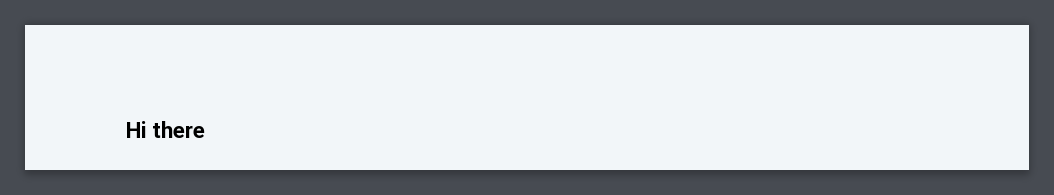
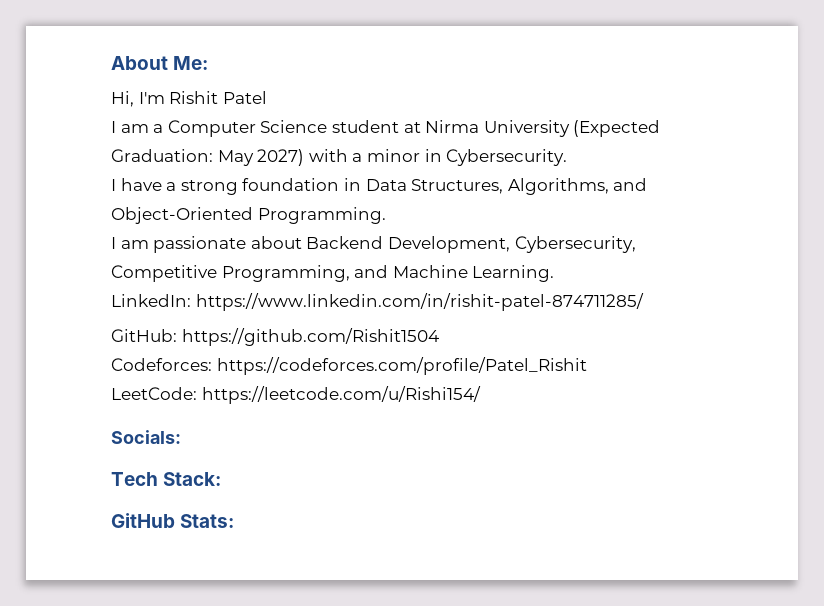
- Hi there
+ About Me:
+ Hi, I'm Rishit Patel
+ I am a Computer Science student at Nirma University (Expected Graduation: May 2027) with a minor in Cybersecurity.
+ I have a strong foundation in Data Structures, Algorithms, and Object-Oriented Programming.
+ I am passionate about Backend Development, Cybersecurity, Competitive Programming, and Machine Learning.
+ LinkedIn: https://www.linkedin.com/in/rishit-patel-874711285/
+ GitHub: https://github.com/Rishit1504
+ Codeforces: https://codeforces.com/profile/Patel_Rishit
+ LeetCode: https://leetcode.com/u/Rishi154/
+ Socials:
+ Tech Stack:
+ GitHub Stats:

